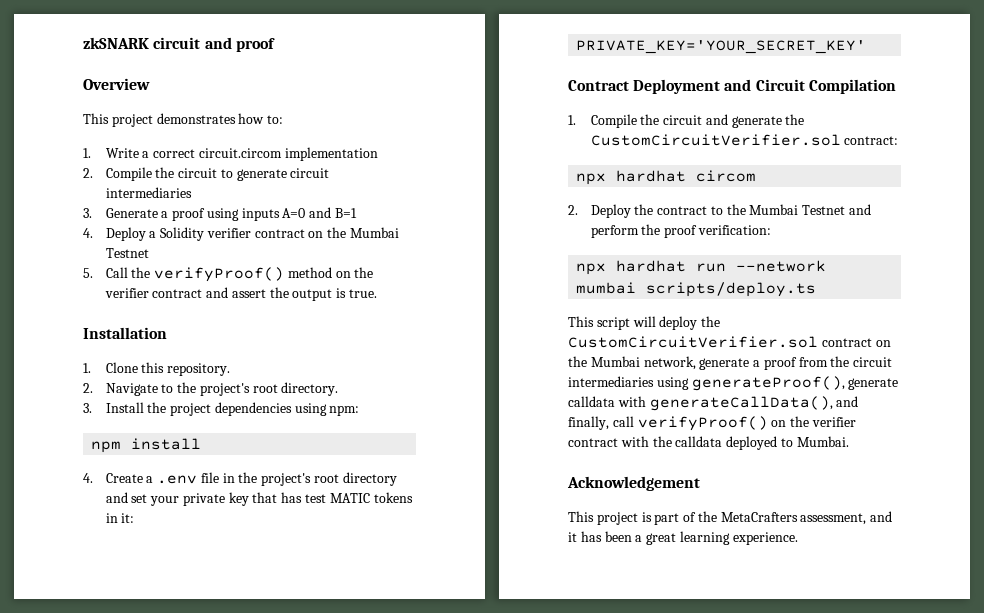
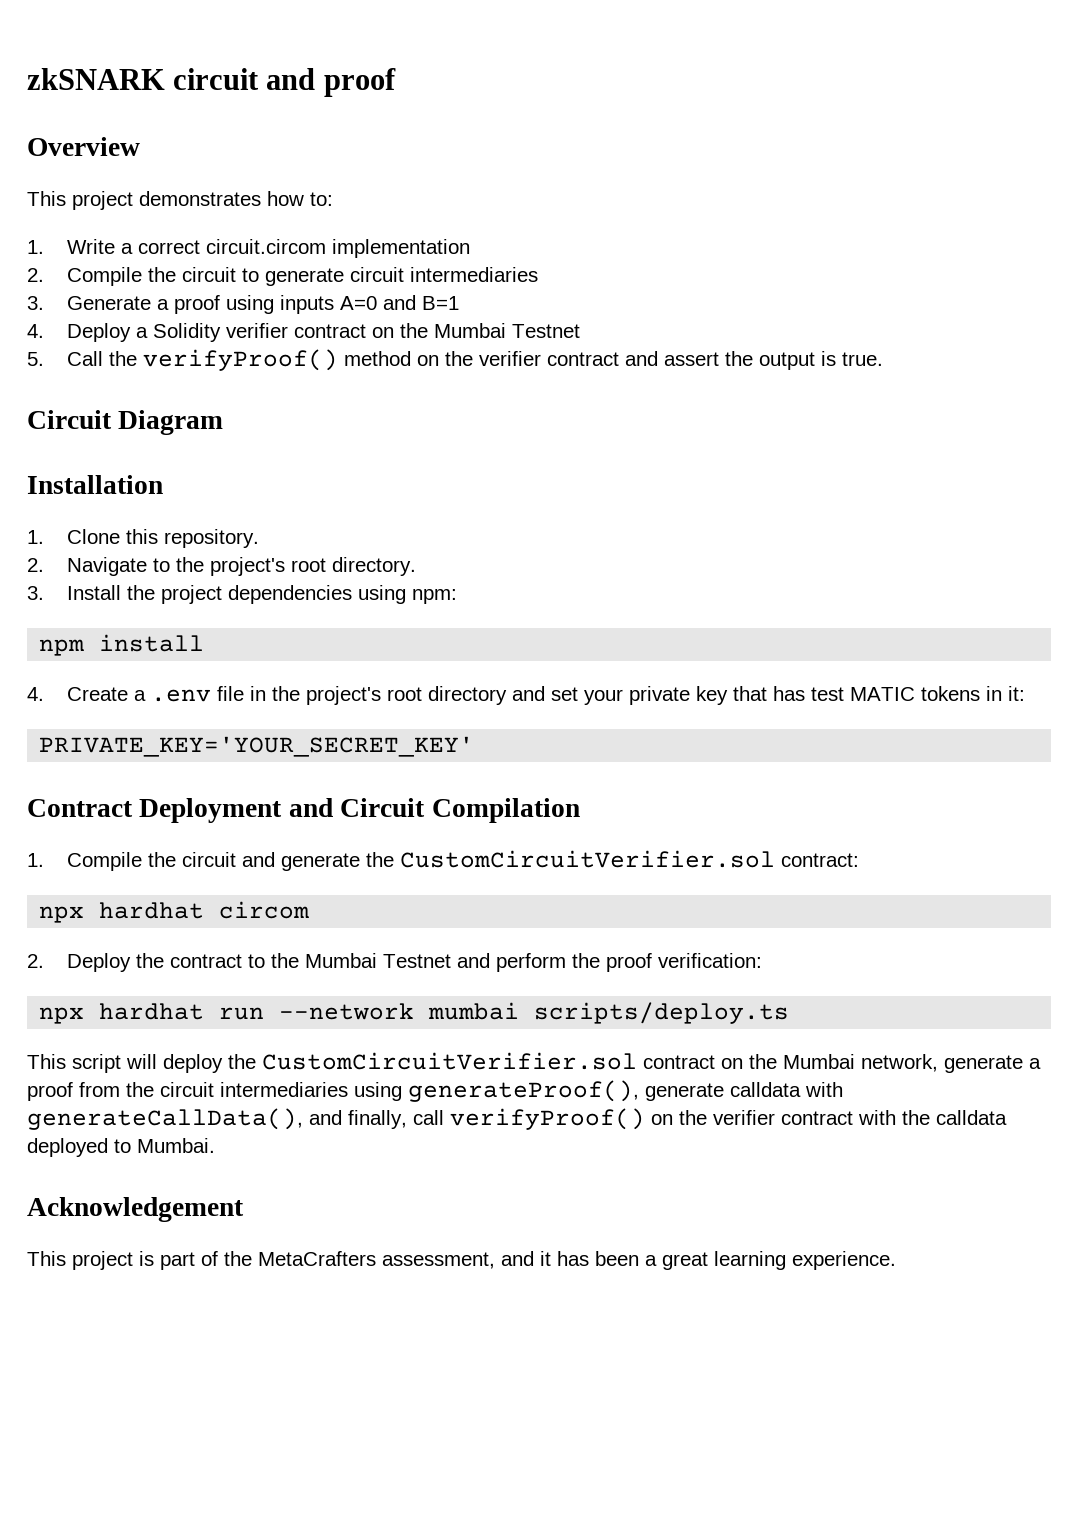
+ Circuit Diagram

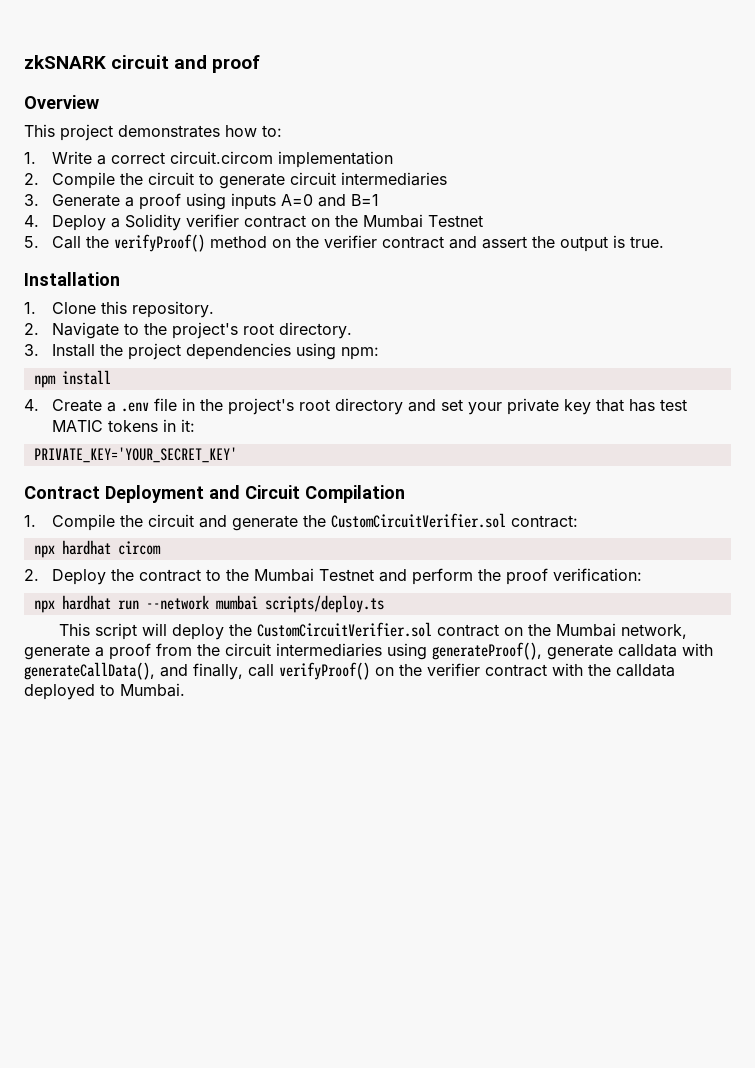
- Circuit Diagram
- Acknowledgement
- This project is part of the MetaCrafters assessment, and it has been a great learning experience.

